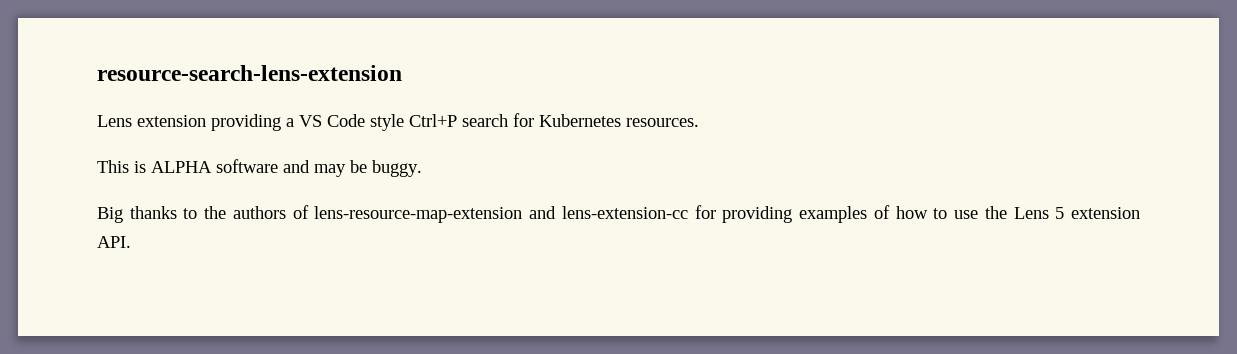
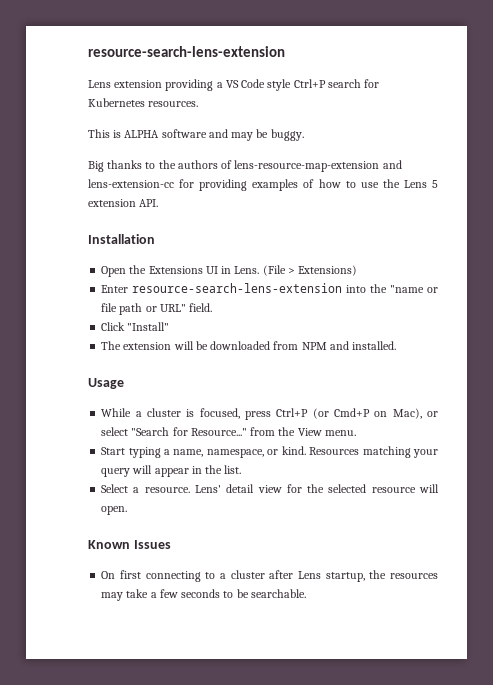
+ Installation
+ Open the Extensions UI in Lens. (File > Extensions)
+ Enter resource-search-lens-extension into the "name or file path or URL" field.
+ Click "Install"
+ The extension will be downloaded from NPM and installed.
+ Usage
+ While a cluster is focused, press Ctrl+P (or Cmd+P on Mac), or select "Search for Resource..." from the View menu.
+ Start typing a name, namespace, or kind. Resources matching your query will appear in the list.
+ Select a resource. Lens' detail view for the selected resource will open.
+ Known Issues
+ On first connecting to a cluster after Lens startup, the resources may take a few seconds to be searchable.

